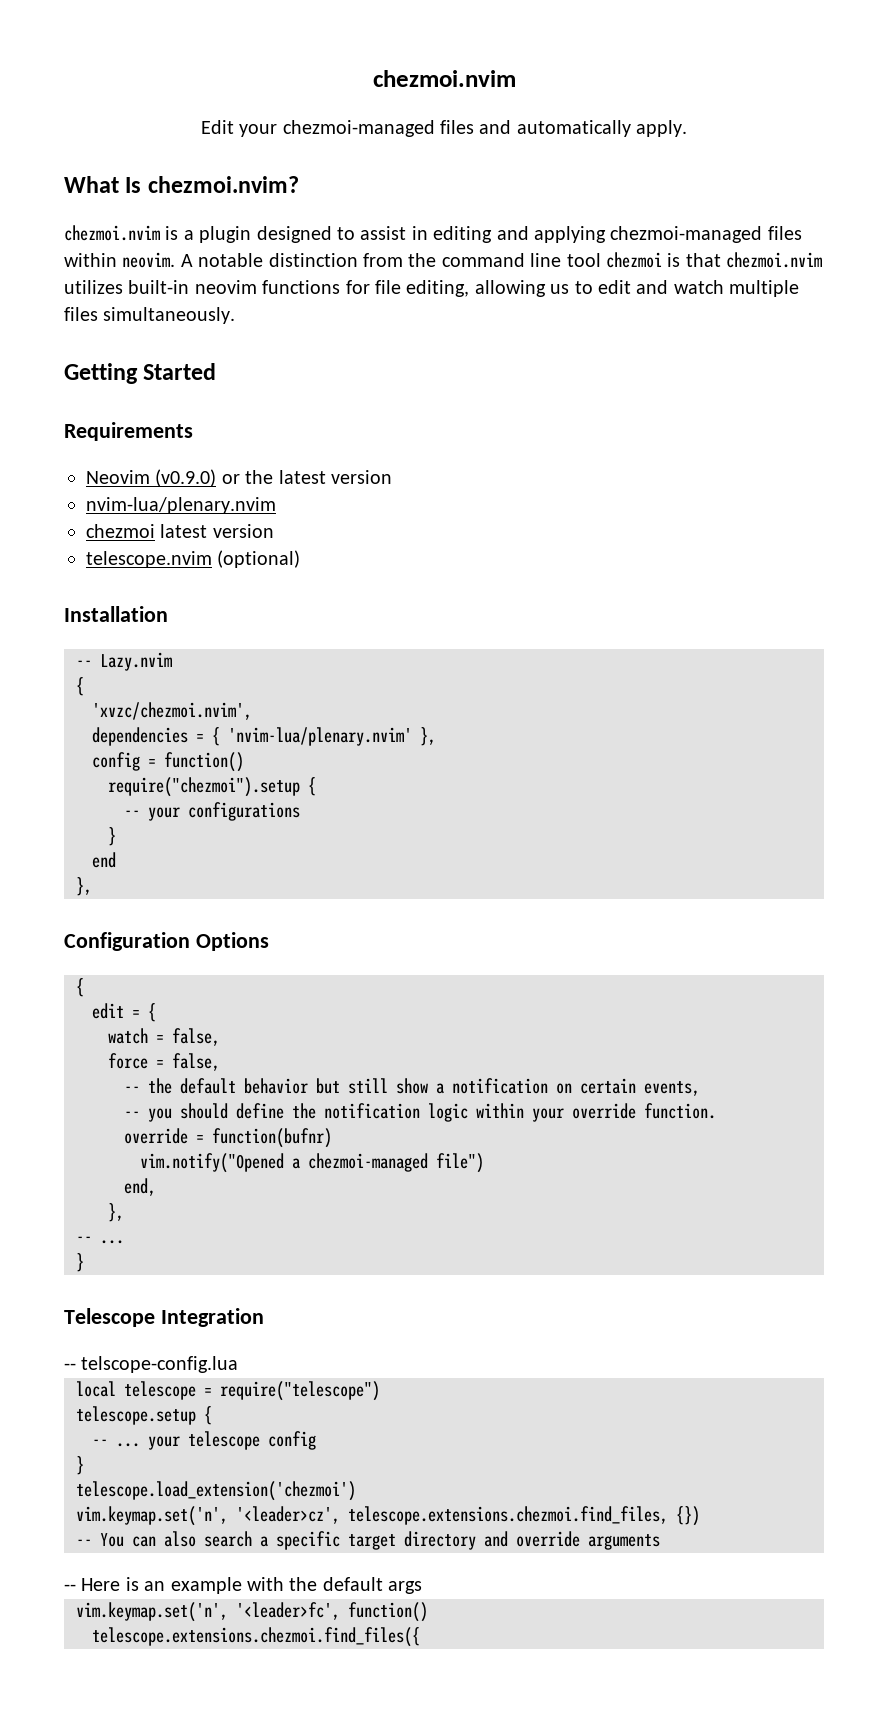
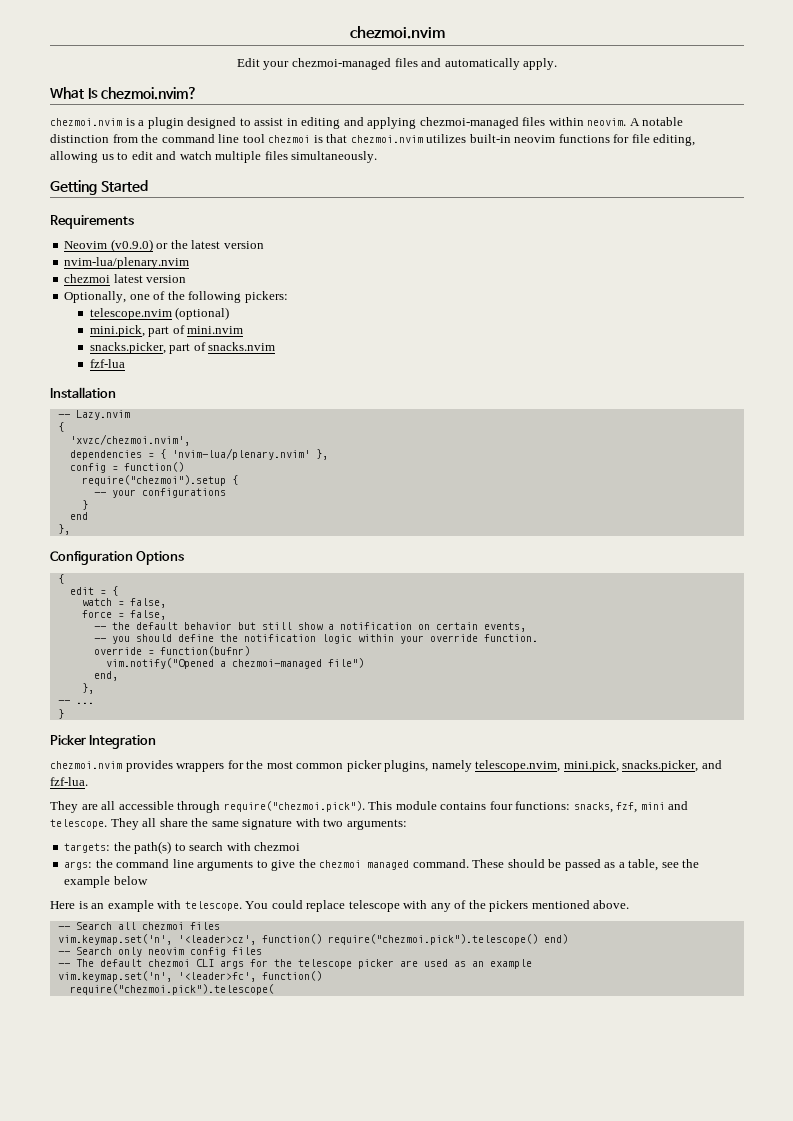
+ Optionally, one of the following pickers:
  telescope.nvim (optional)
+ mini.pick, part of mini.nvim
+ snacks.picker, part of snacks.nvim
+ fzf-lua
- Telescope Integration
+ Picker Integration
- -- telscope-config.lua
- local telescope = require("telescope")
- telescope.setup {
- -- ... your telescope config
- }
- telescope.load_extension('chezmoi')
- vim.keymap.set('n', '<leader>cz', telescope.extensions.chezmoi.find_files, {})
- -- You can also search a specific target directory and override arguments
- -- Here is an example with the default args
+ chezmoi.nvim provides wrappers for the most common picker plugins, namely telescope.nvim, mini.pick, snacks.picker, and fzf-lua.
+ They are all accessible through require("chezmoi.pick"). This module contains four functions: snacks, fzf, mini and telescope. They all share the same signature with two arguments:
+ targets: the path(s) to search with chezmoi
+ args: the command line arguments to give the chezmoi managed command. These should be passed as a table, see the example below
+ Here is an example with telescope. You could replace telescope with any of the pickers mentioned above.
+ -- Search all chezmoi files
+ vim.keymap.set('n', '<leader>cz', function() require("chezmoi.pick").telescope() end)
+ -- Search only neovim config files
+ -- The default chezmoi CLI args for the telescope picker are used as an example
- telescope.extensions.chezmoi.find_files({
+ require("chezmoi.pick").telescope(

